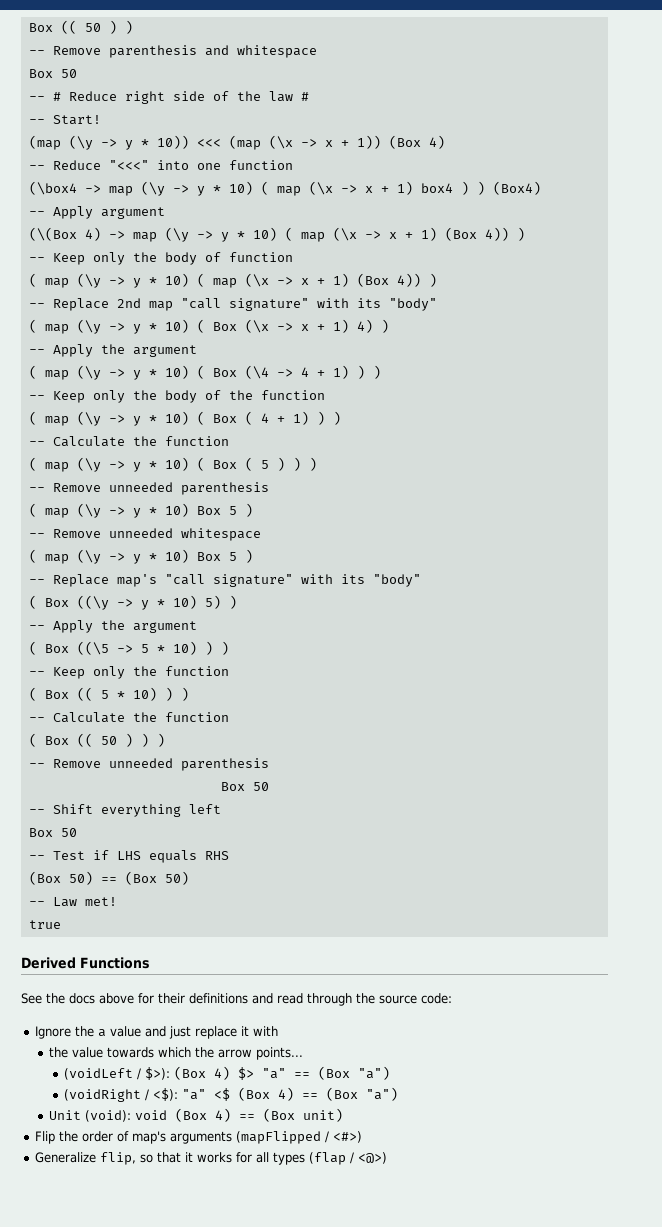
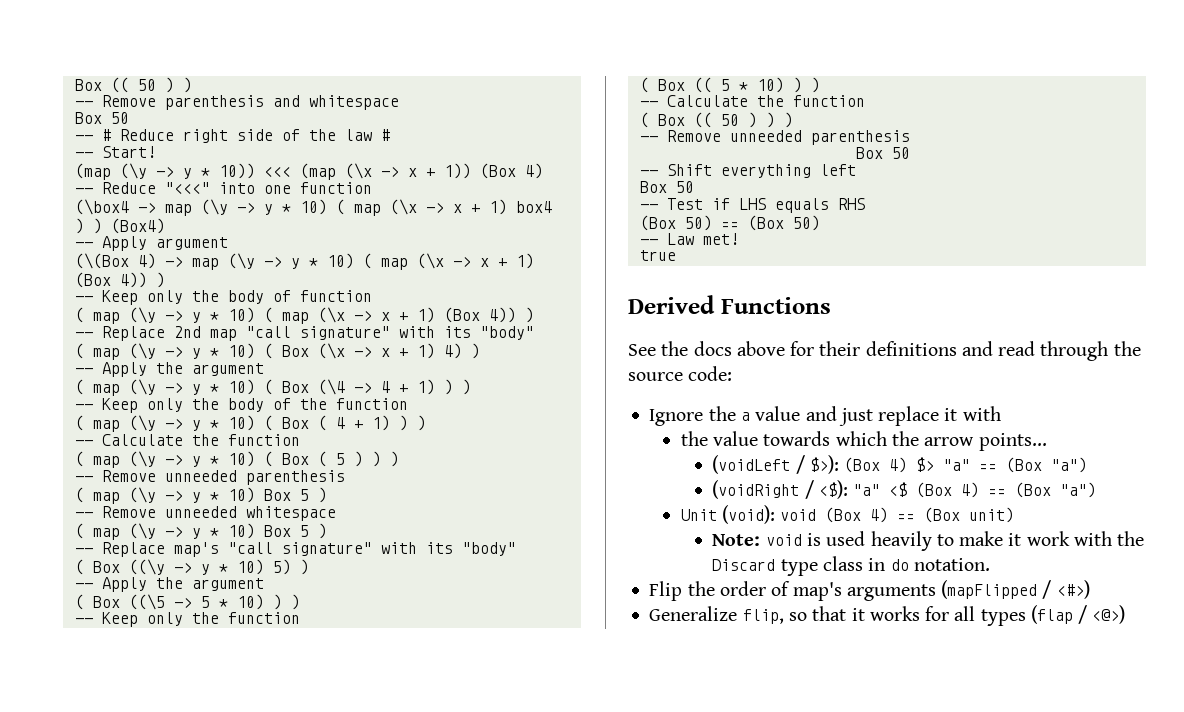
+ Note: void is used heavily to make it work with the Discard type class in do notation.

